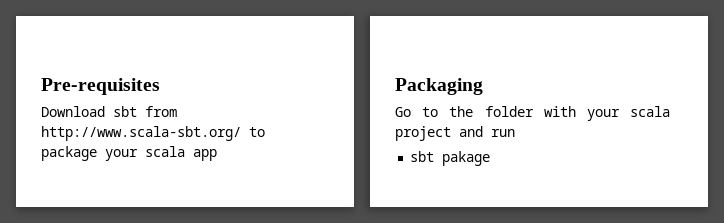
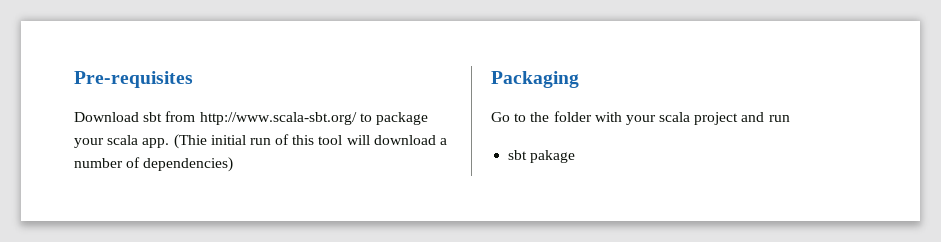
- Download sbt from http://www.scala-sbt.org/ to package your scala app
+ Download sbt from http://www.scala-sbt.org/ to package your scala app. (Thie initial run of this tool will download a number of dependencies)

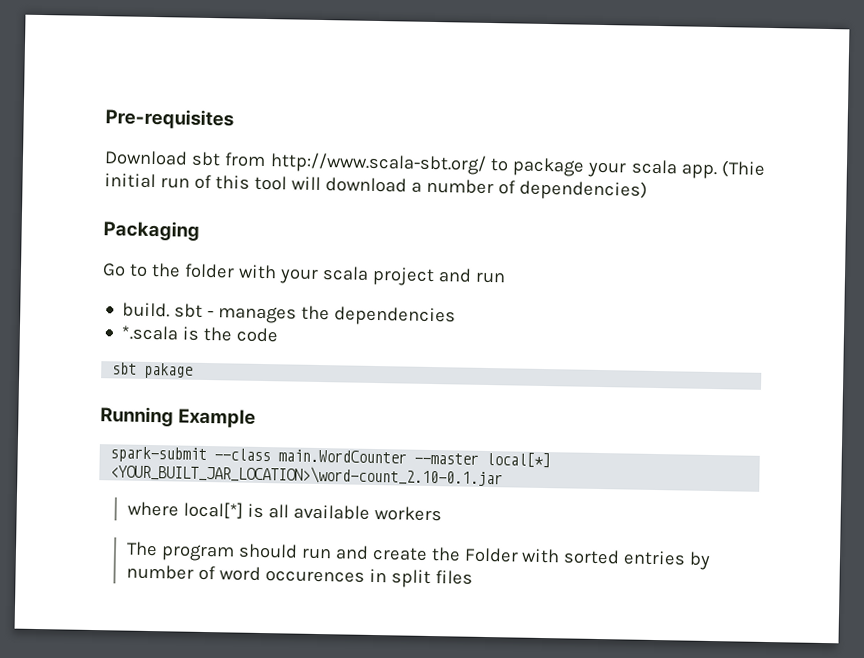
+ build. sbt - manages the dependencies
+ *.scala is the code
  sbt pakage
+ Running Example
+ spark-submit --class main.WordCounter --master local[*] <YOUR_BUILT_JAR_LOCATION>\word-count_2.10-0.1.jar
+ where local[*] is all available workers
+ The program should run and create the Folder with sorted entries by number of word occurences in split files

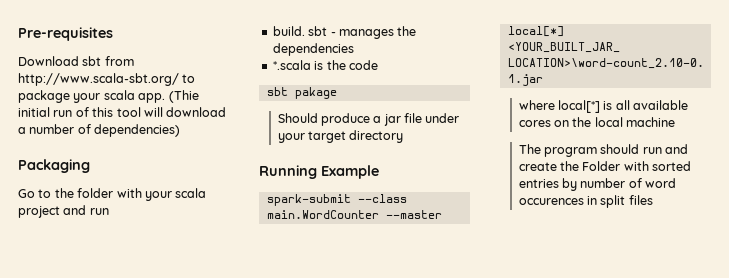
+ Should produce a jar file under your target directory
- where local[*] is all available workers
+ where local[*] is all available cores on the local machine

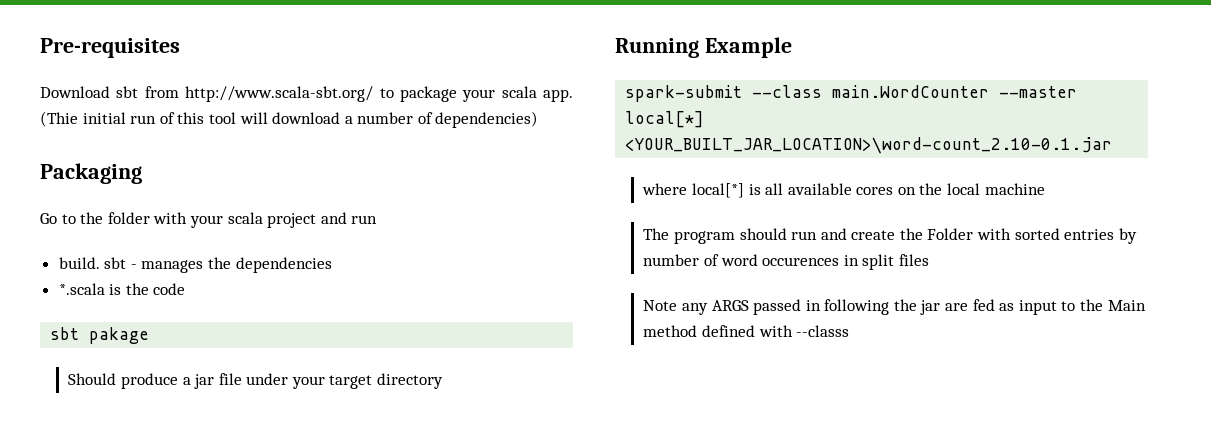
+ Note any ARGS passed in following the jar are fed as input to the Main method defined with --classs

